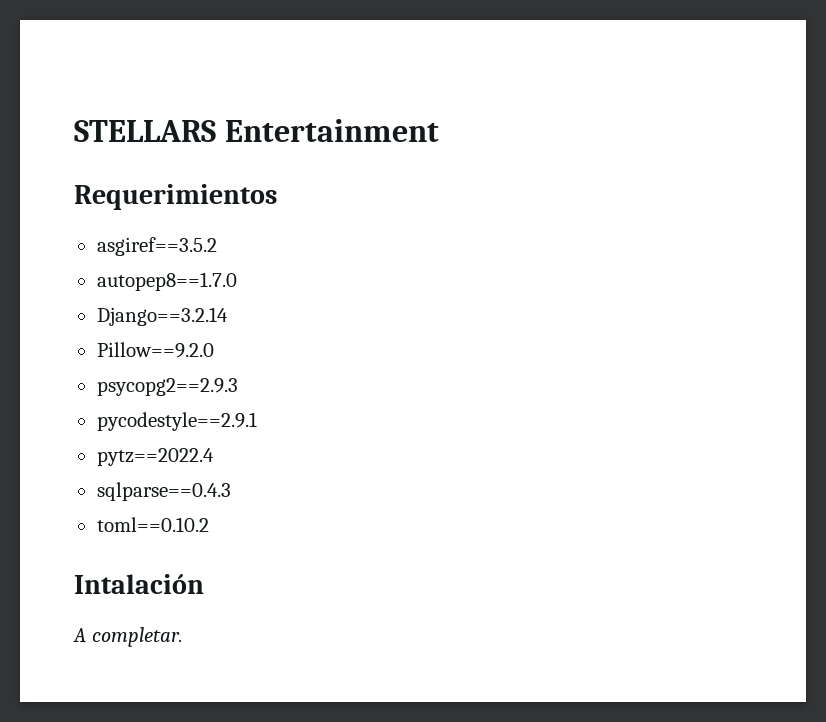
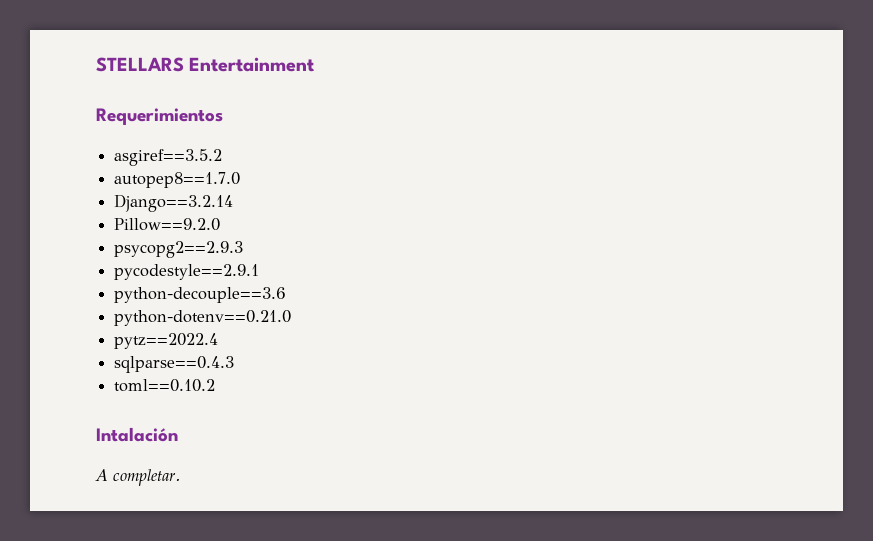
+ python-decouple==3.6
+ python-dotenv==0.21.0

